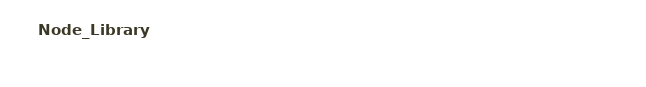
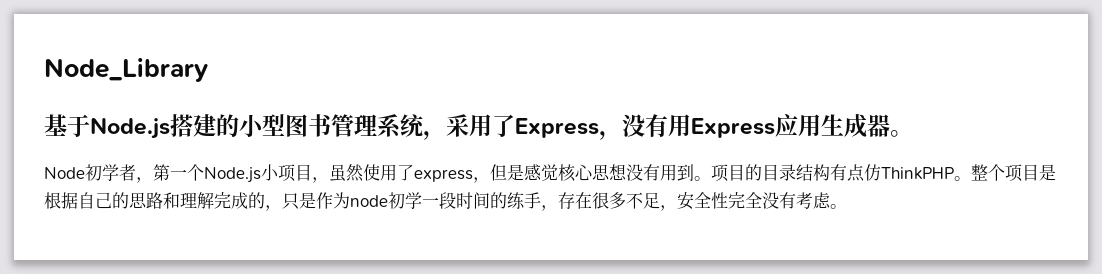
+ 基于Node.js搭建的小型图书管理系统，采用了Express，没有用Express应用生成器。
+ Node初学者，第一个Node.js小项目，虽然使用了express，但是感觉核心思想没有用到。项目的目录结构有点仿ThinkPHP。整个项目是根据自己的思路和理解完成的，只是作为node初学一段时间的练手，存在很多不足，安全性完全没有考虑。

